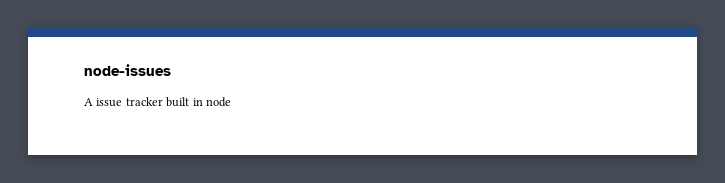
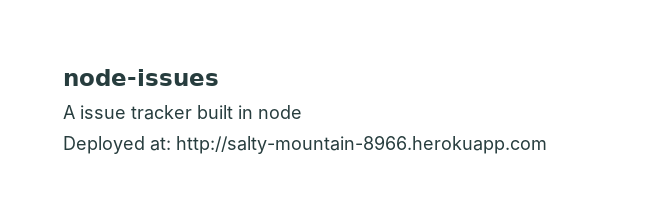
+ Deployed at: http://salty-mountain-8966.herokuapp.com

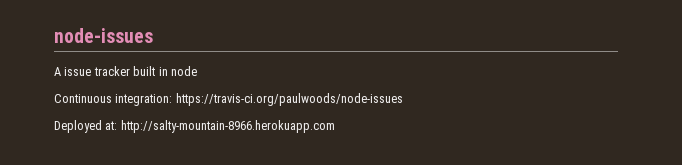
+ Continuous integration: https://travis-ci.org/paulwoods/node-issues

